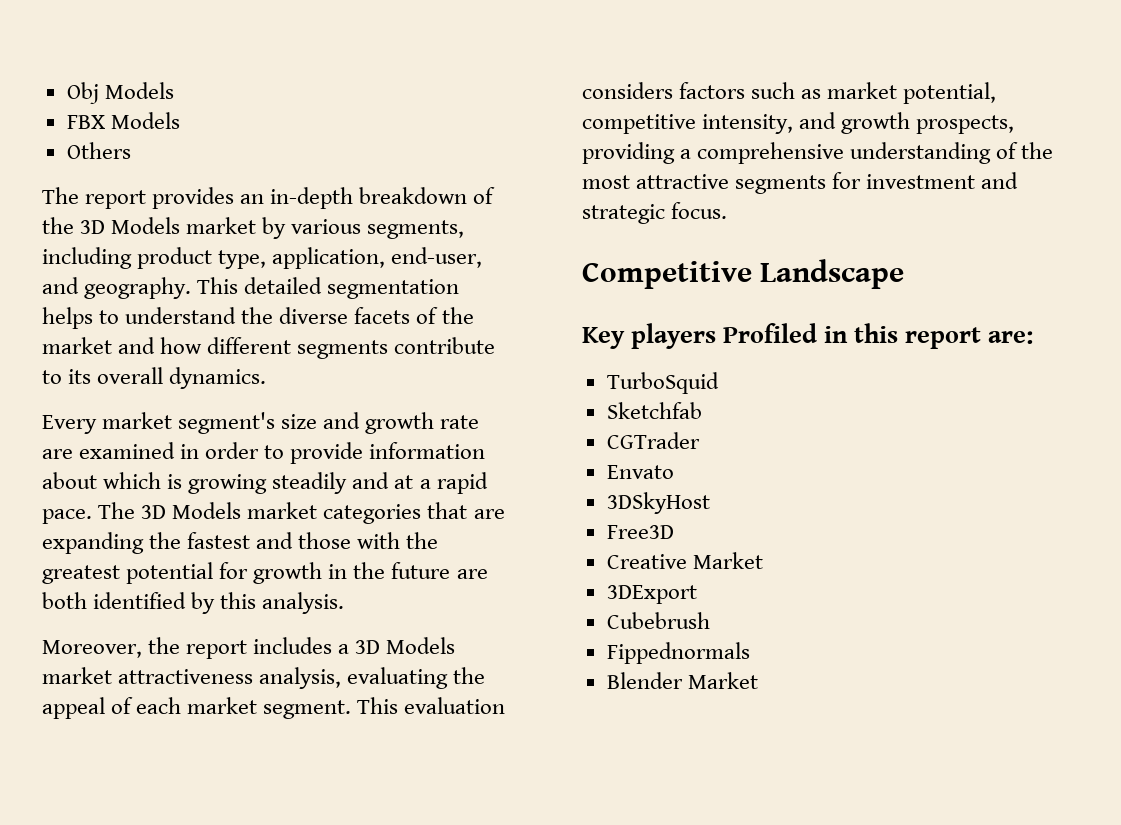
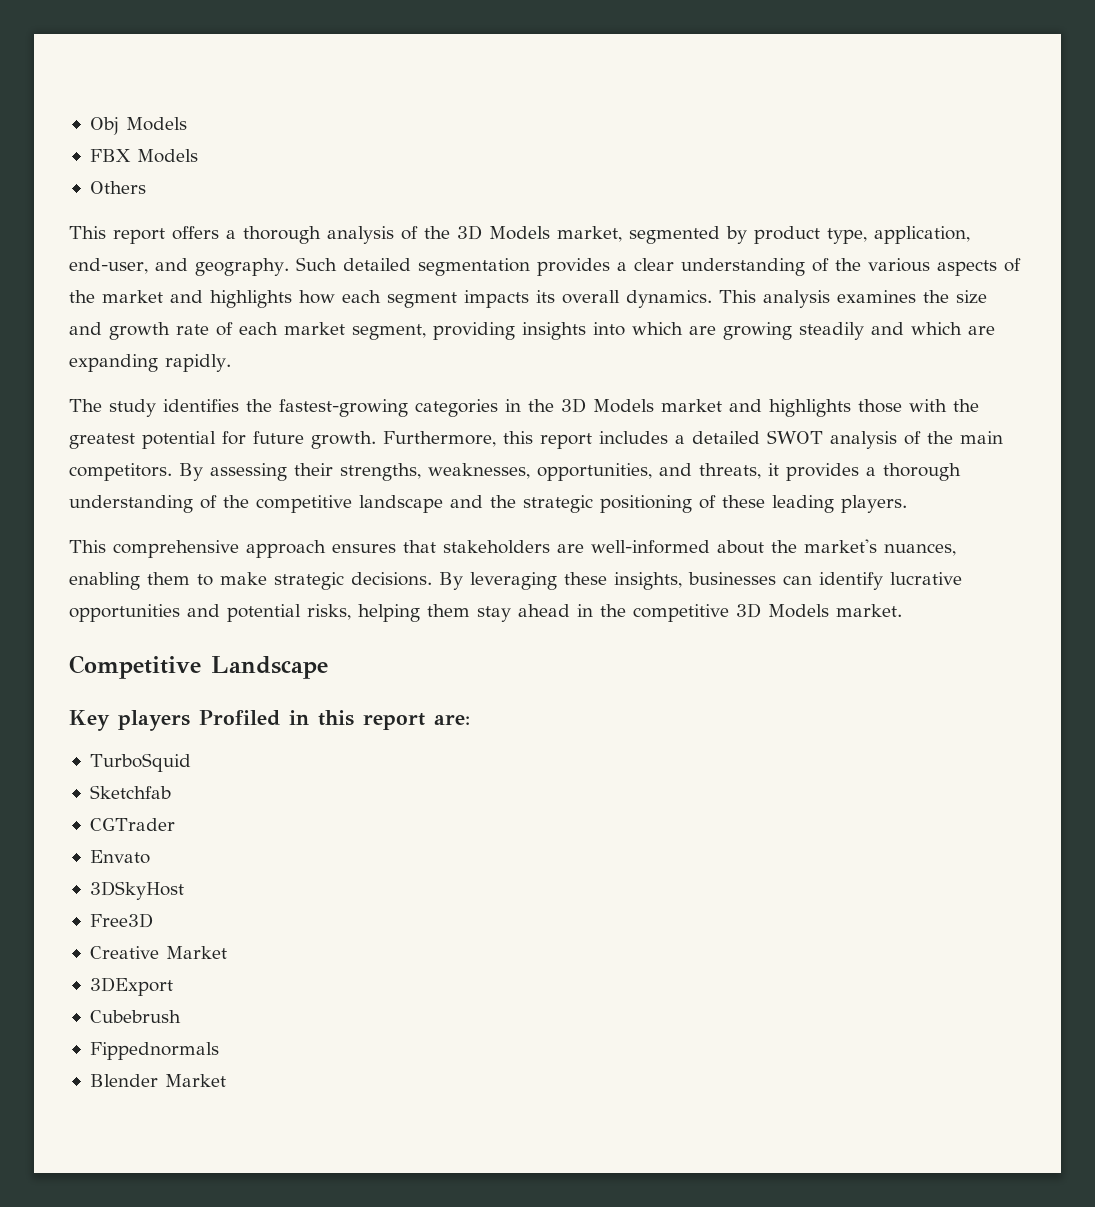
- The report provides an in-depth breakdown of the 3D Models market by various segments, including product type, application, end-user, and geography.
+ This report offers a thorough analysis of the 3D Models market, segmented by product type, application, end-user, and geography.
- This detailed segmentation helps to understand the diverse facets of the market and how different segments contribute to its overall dynamics.
- Every market segment's size and growth rate are examined in order to provide information about which is growing steadily and at a rapid pace. The 3D Models market categories that are expanding the fastest and those with the greatest potential for growth in the future are both identified by this analysis.
- Moreover, the report includes a 3D Models market attractiveness analysis, evaluating the appeal of each market segment. This evaluation considers factors such as market potential, competitive intensity, and growth prospects, providing a comprehensive understanding of the most attractive segments for investment and strategic focus.
+ Such detailed segmentation provides a clear understanding of the various aspects of the market and highlights how each segment impacts its overall dynamics. This analysis examines the size and growth rate of each market segment, providing insights into which are growing steadily and which are expanding rapidly.
+ The study identifies the fastest-growing categories in the 3D Models market and highlights those with the greatest potential for future growth. Furthermore, this report includes a detailed SWOT analysis of the main competitors. By assessing their strengths, weaknesses, opportunities, and threats, it provides a thorough understanding of the competitive landscape and the strategic positioning of these leading players.
+ This comprehensive approach ensures that stakeholders are well-informed about the market's nuances, enabling them to make strategic decisions. By leveraging these insights, businesses can identify lucrative opportunities and potential risks, helping them stay ahead in the competitive 3D Models market.

